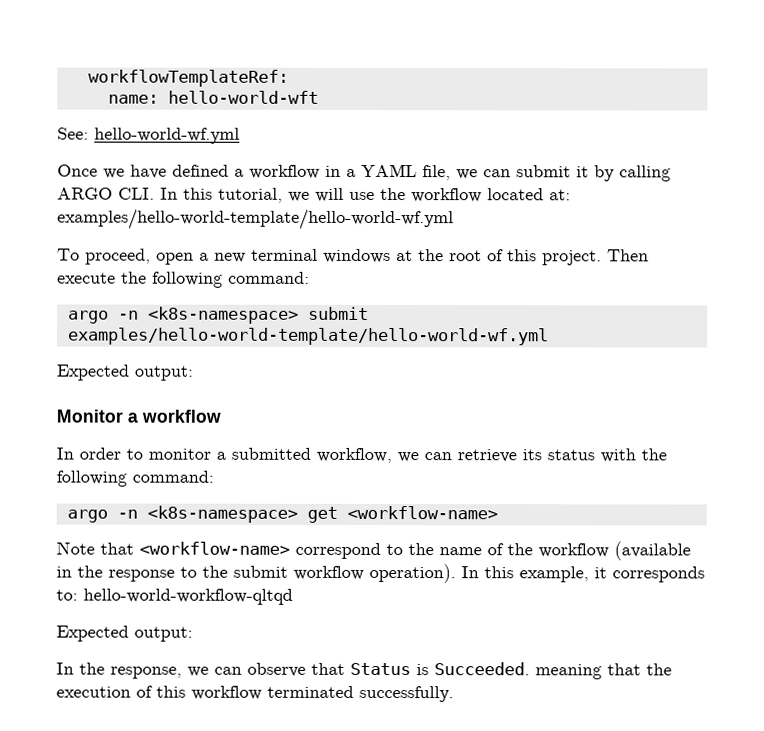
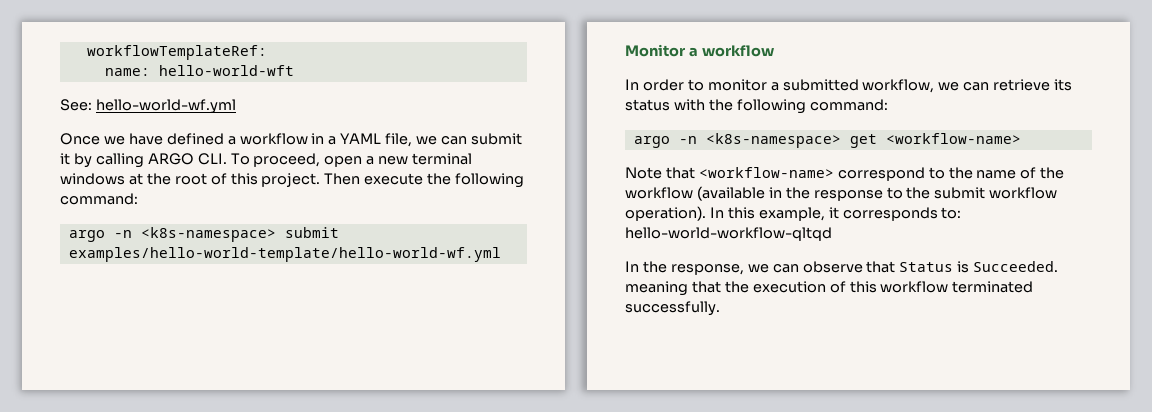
- Once we have defined a workflow in a YAML file, we can submit it by calling ARGO CLI. In this tutorial, we will use the workflow located at: examples/hello-world-template/hello-world-wf.yml
- To proceed, open a new terminal windows at the root of this project.
+ Once we have defined a workflow in a YAML file, we can submit it by calling ARGO CLI. To proceed, open a new terminal windows at the root of this project.
  argo -n <k8s-namespace> submit examples/hello-world-template/hello-world-wf.yml
- Expected output:
  In this example, it corresponds to: hello-world-workflow-qltqd
- Expected output:

